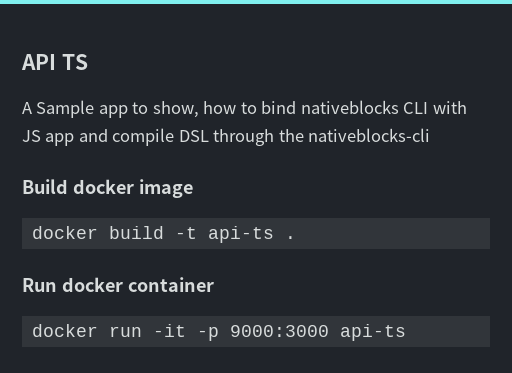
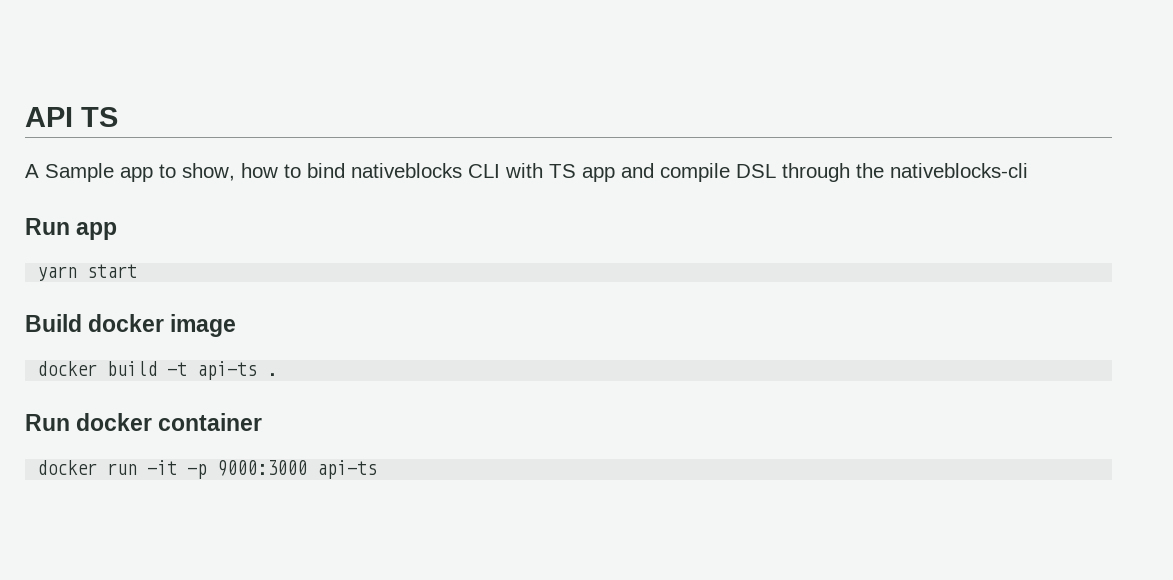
- A Sample app to show, how to bind nativeblocks CLI with JS app and compile DSL through the nativeblocks-cli
+ A Sample app to show, how to bind nativeblocks CLI with TS app and compile DSL through the nativeblocks-cli
+ Run app
+ yarn start

